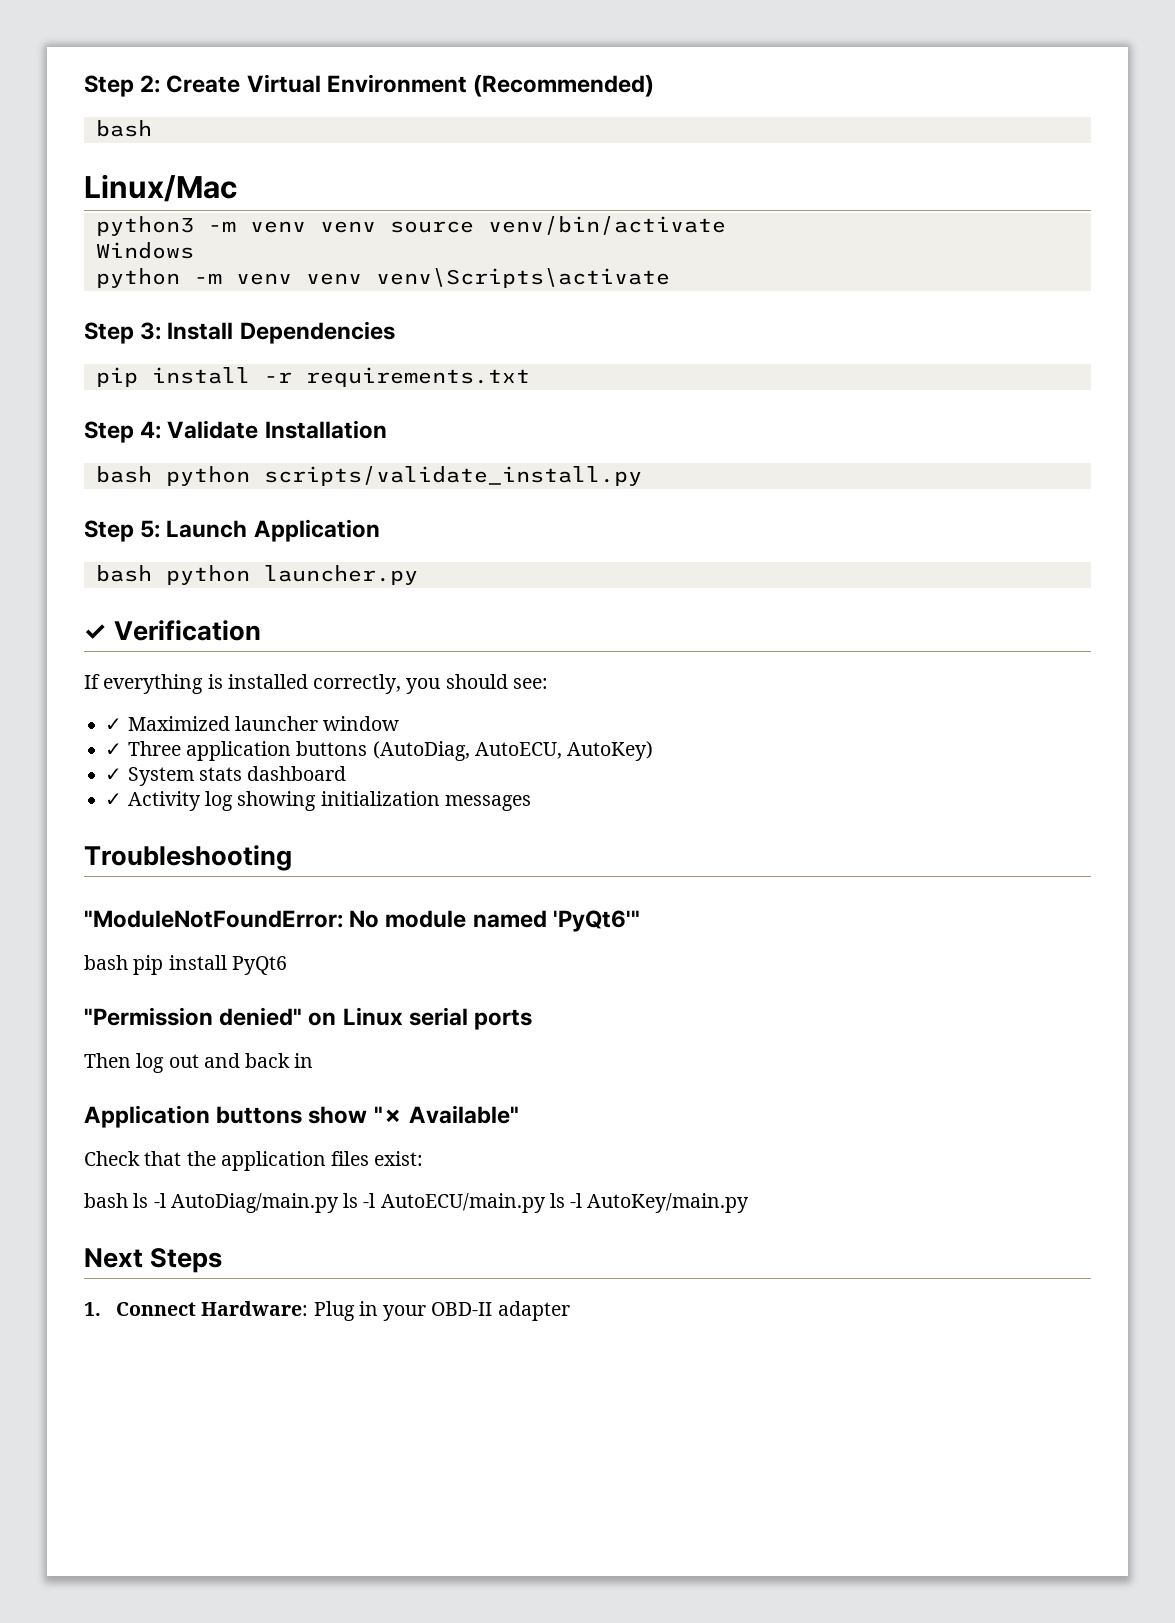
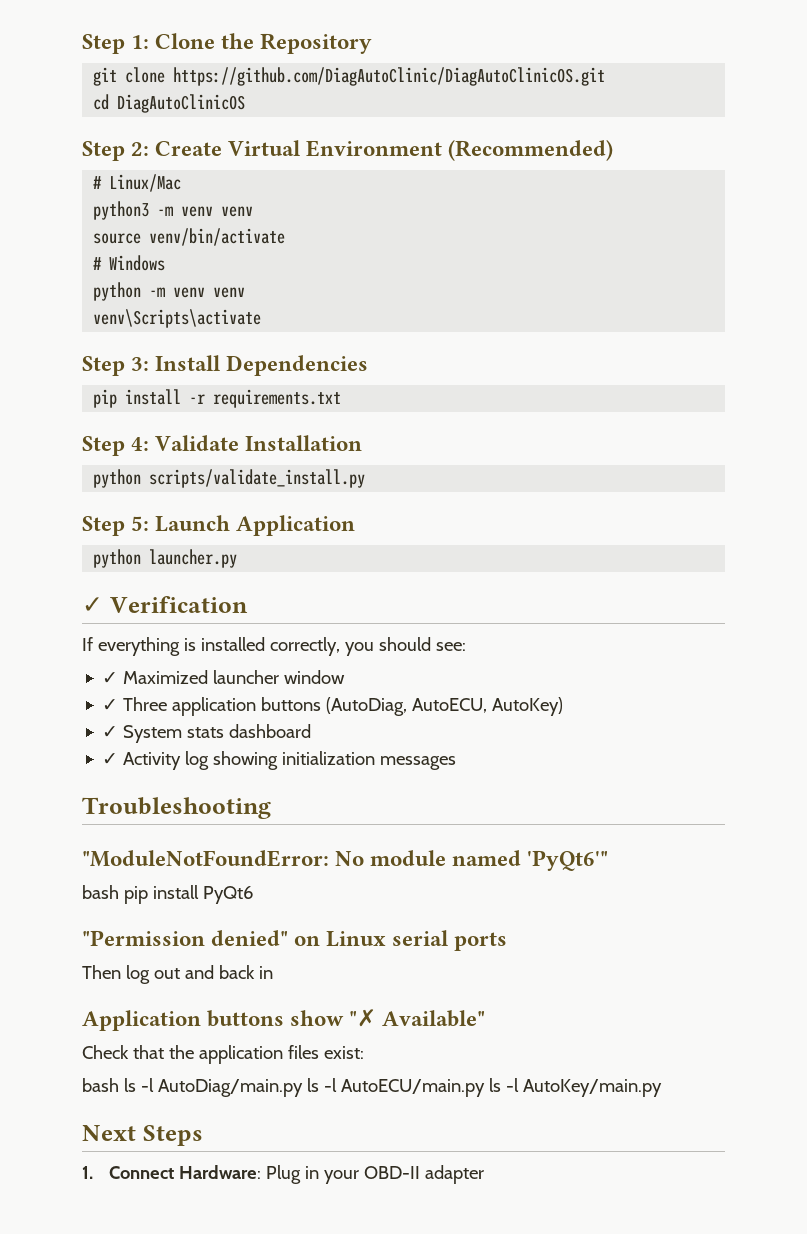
+ Step 1: Clone the Repository
+ git clone https://github.com/DiagAutoClinic/DiagAutoClinicOS.git
+ cd DiagAutoClinicOS
  Step 2: Create Virtual Environment (Recommended)
- bash
- Linux/Mac
+ # Linux/Mac
- python3 -m venv venv source venv/bin/activate
+ python3 -m venv venv
+ source venv/bin/activate
- Windows
+ # Windows
- python -m venv venv venv\Scripts\activate
+ python -m venv venv
+ venv\Scripts\activate
- bash python scripts/validate_install.py
+ python scripts/validate_install.py
- bash python launcher.py
+ python launcher.py

